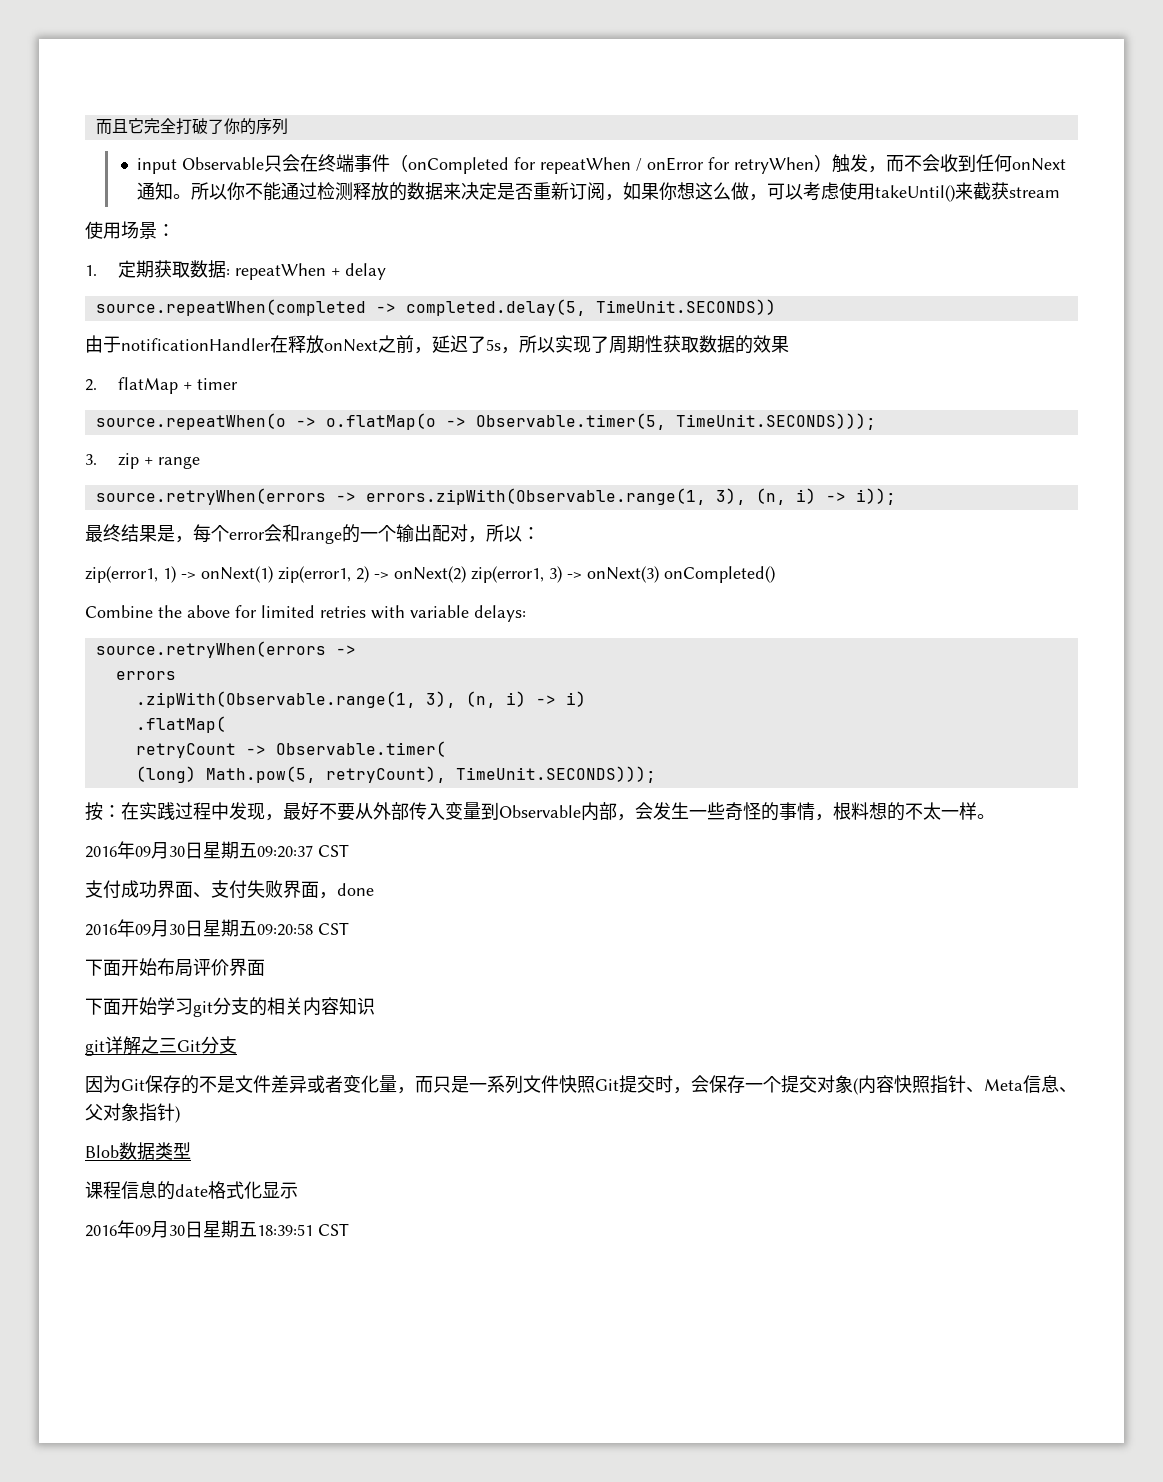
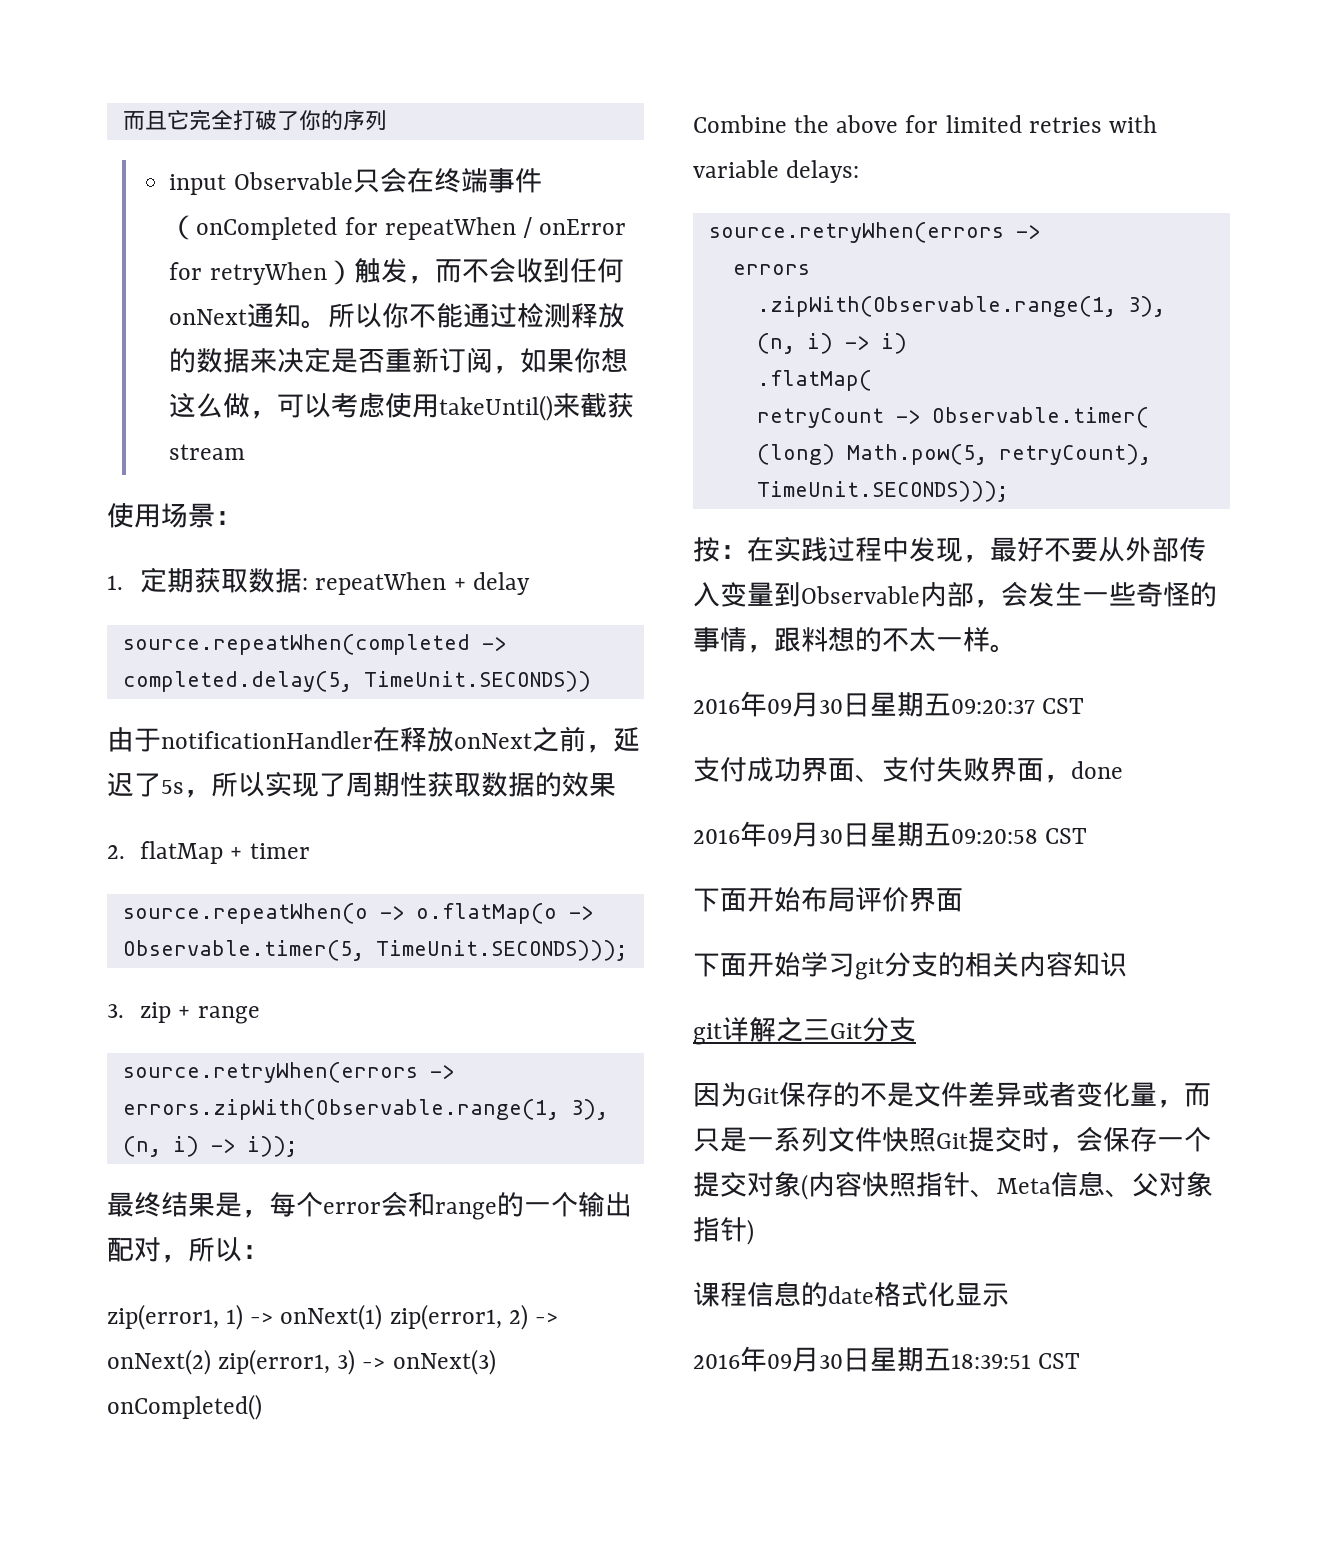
- 按：在实践过程中发现，最好不要从外部传入变量到Observable内部，会发生一些奇怪的事情，根料想的不太一样。
+ 按：在实践过程中发现，最好不要从外部传入变量到Observable内部，会发生一些奇怪的事情，跟料想的不太一样。
- Blob数据类型

